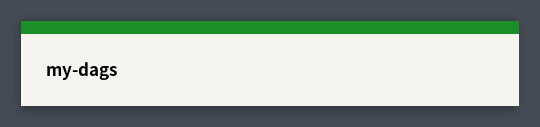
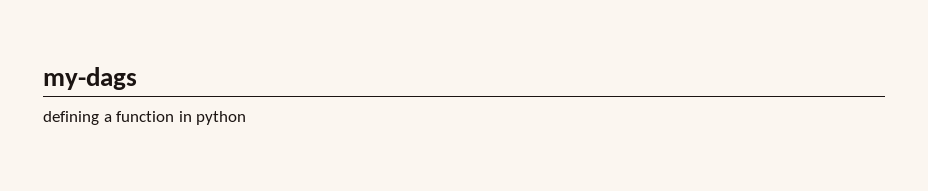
+ defining a function in python

